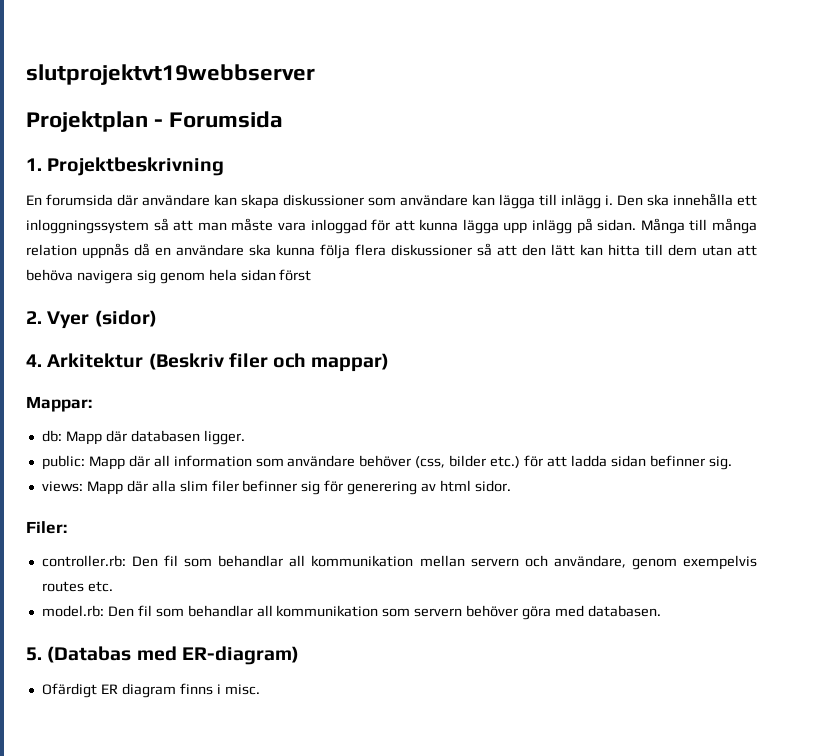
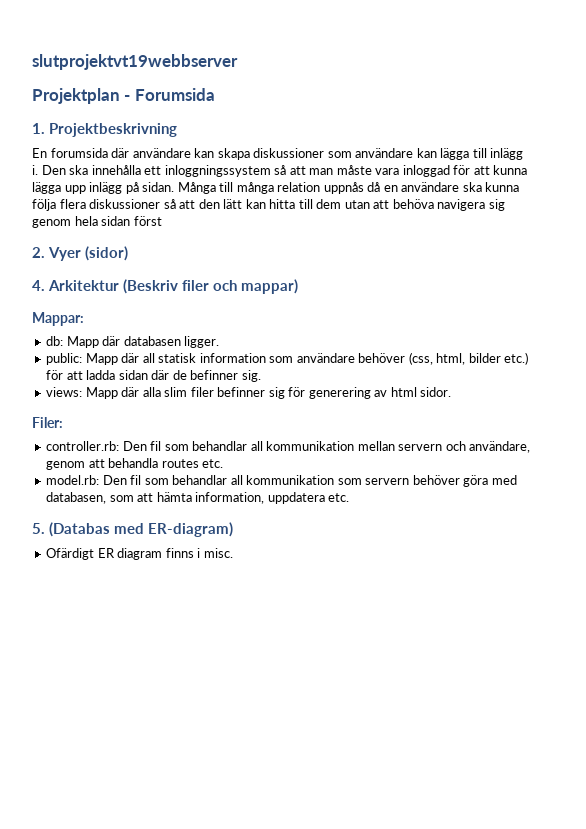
- public: Mapp där all information som användare behöver (css, bilder etc.) för att ladda sidan befinner sig.
+ public: Mapp där all statisk information som användare behöver (css, html, bilder etc.) för att ladda sidan där de befinner sig.
- controller.rb: Den fil som behandlar all kommunikation mellan servern och användare, genom exempelvis routes etc.
+ controller.rb: Den fil som behandlar all kommunikation mellan servern och användare, genom att behandla routes etc.
- model.rb: Den fil som behandlar all kommunikation som servern behöver göra med databasen.
+ model.rb: Den fil som behandlar all kommunikation som servern behöver göra med databasen, som att hämta information, uppdatera etc.

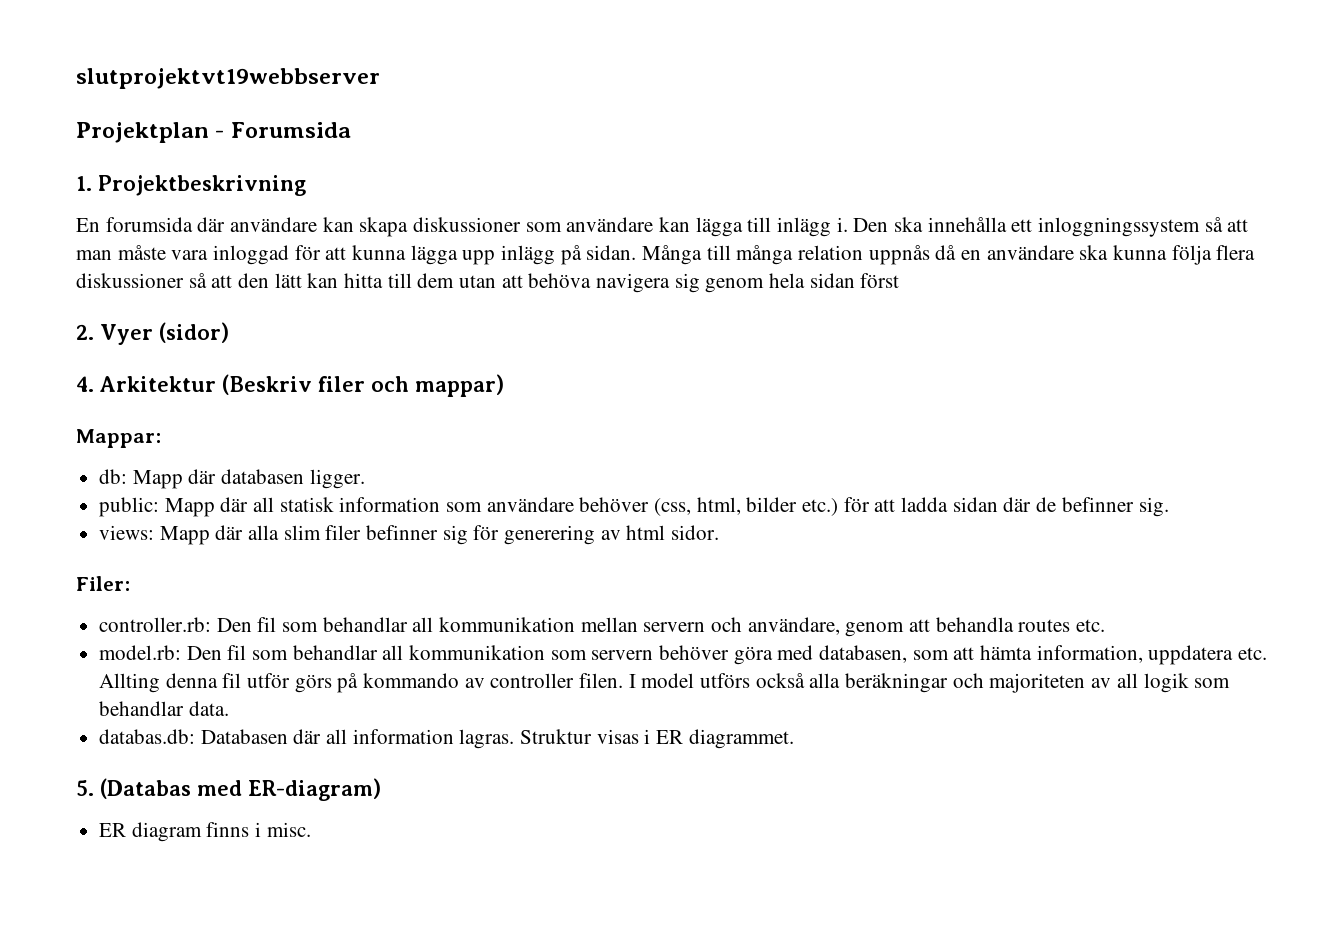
- model.rb: Den fil som behandlar all kommunikation som servern behöver göra med databasen, som att hämta information, uppdatera etc.
+ model.rb: Den fil som behandlar all kommunikation som servern behöver göra med databasen, som att hämta information, uppdatera etc. Allting denna fil utför görs på kommando av controller filen. I model utförs också alla beräkningar och majoriteten av all logik som behandlar data.
+ databas.db: Databasen där all information lagras. Struktur visas i ER diagrammet.
- Ofärdigt ER diagram finns i misc.
+ ER diagram finns i misc.

